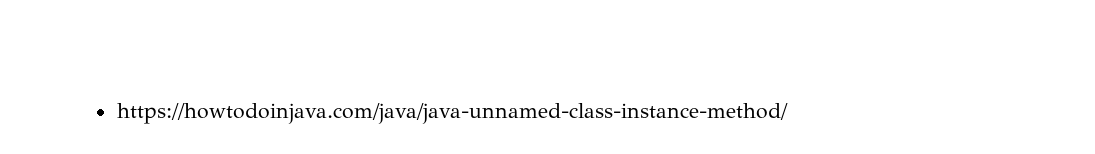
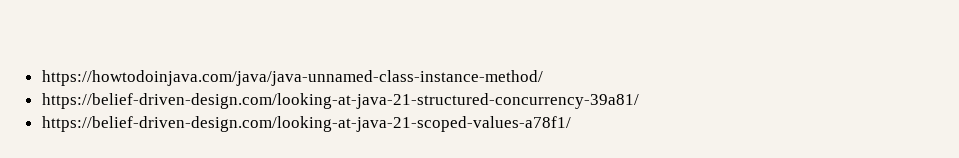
+ https://belief-driven-design.com/looking-at-java-21-structured-concurrency-39a81/
+ https://belief-driven-design.com/looking-at-java-21-scoped-values-a78f1/

